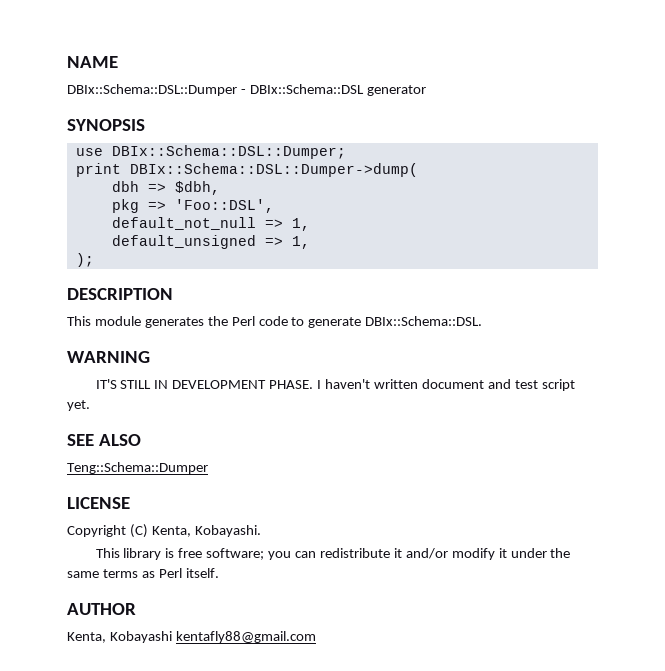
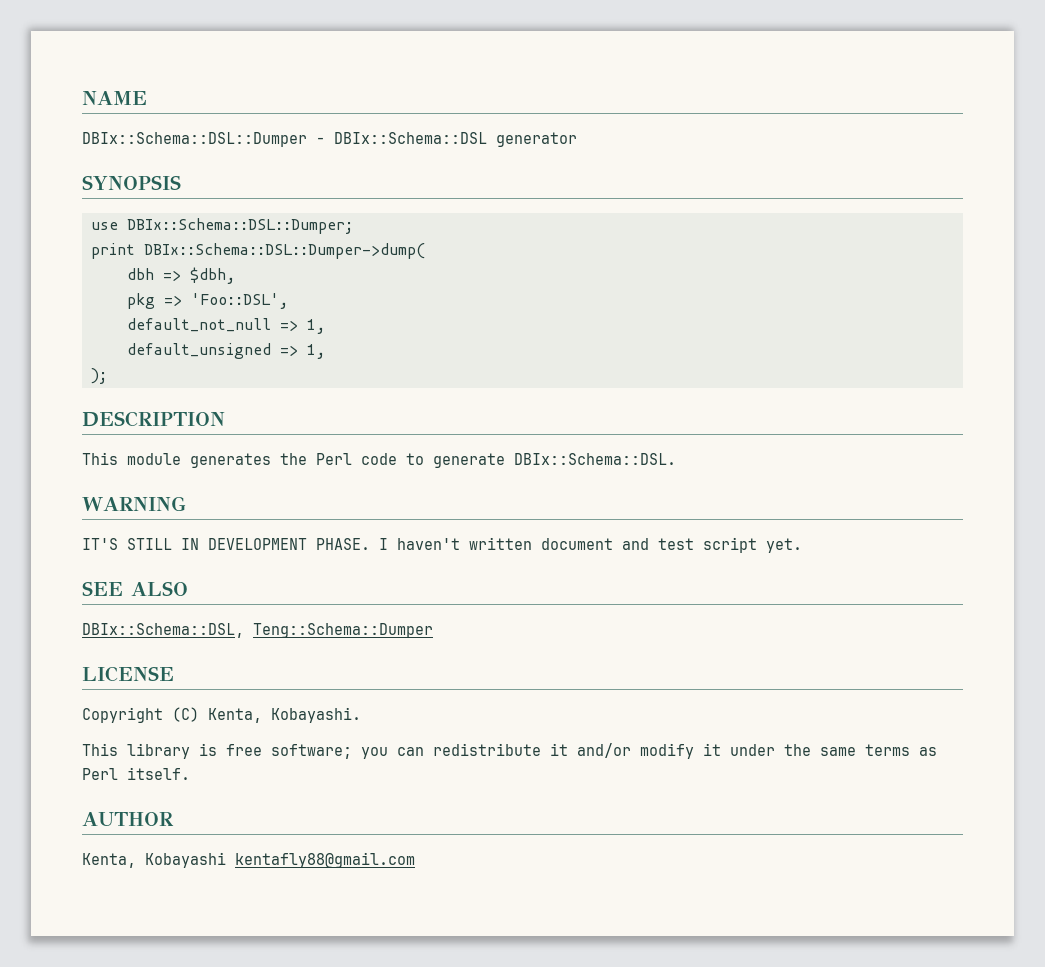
- Teng::Schema::Dumper
+ DBIx::Schema::DSL, Teng::Schema::Dumper

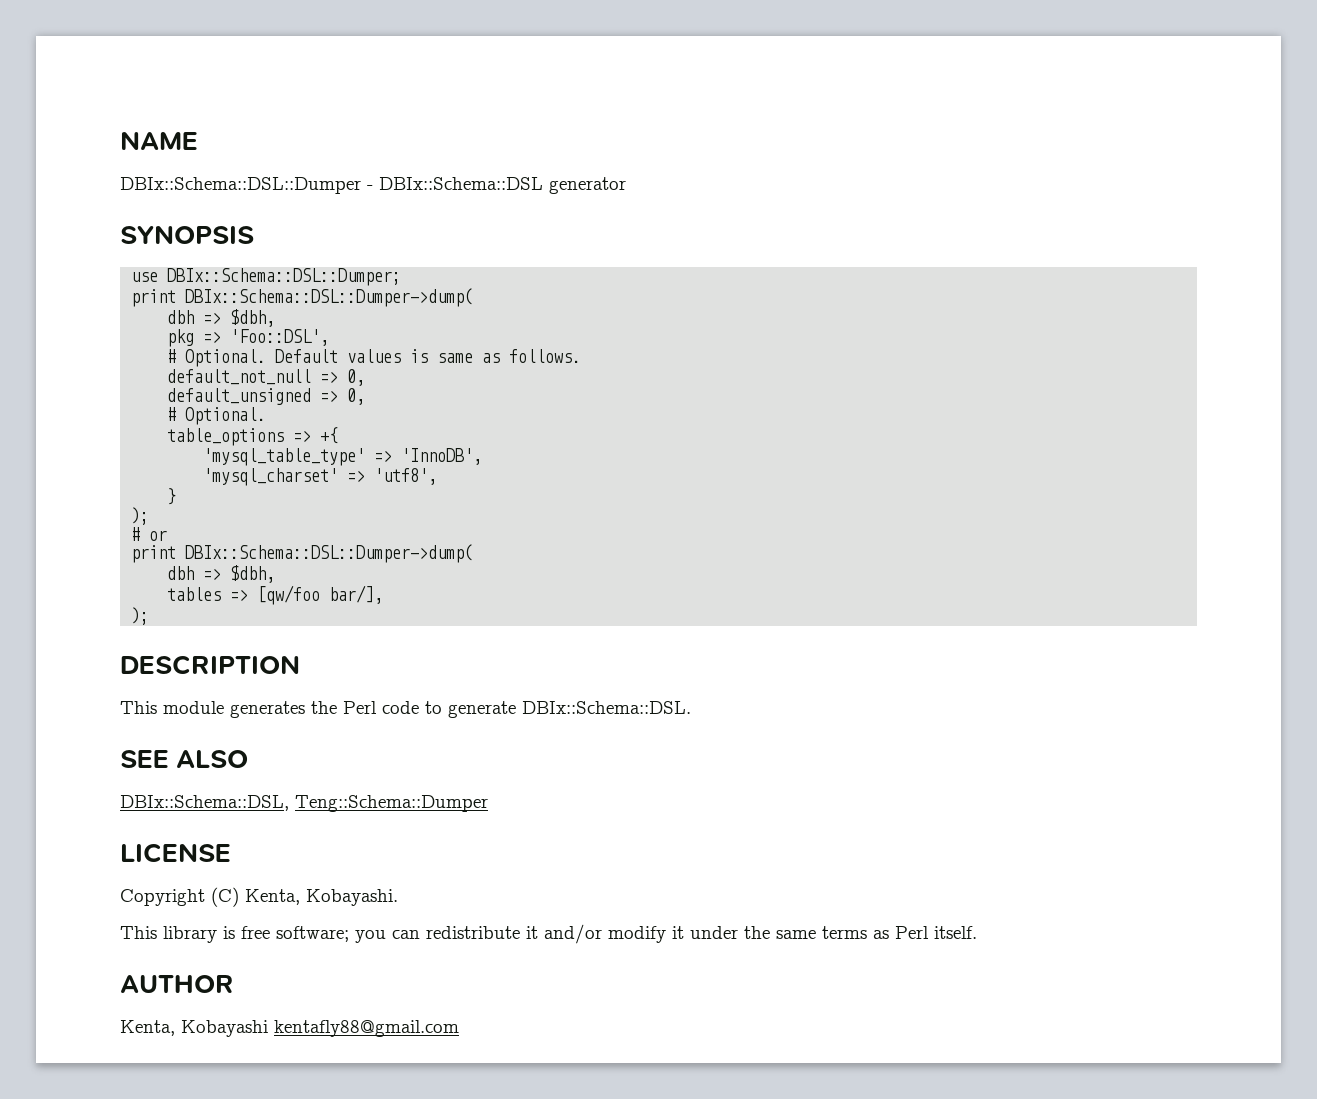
+ # Optional. Default values is same as follows.
- default_not_null => 1,
+ default_not_null => 0,
- default_unsigned => 1,
+ default_unsigned => 0,
+ # Optional.
+ table_options => +{
+ 'mysql_table_type' => 'InnoDB',
+ 'mysql_charset' => 'utf8',
+ }
+ );
+ # or
+ print DBIx::Schema::DSL::Dumper->dump(
+ dbh => $dbh,
+ tables => [qw/foo bar/],
- WARNING
- IT'S STILL IN DEVELOPMENT PHASE. I haven't written document and test script yet.

